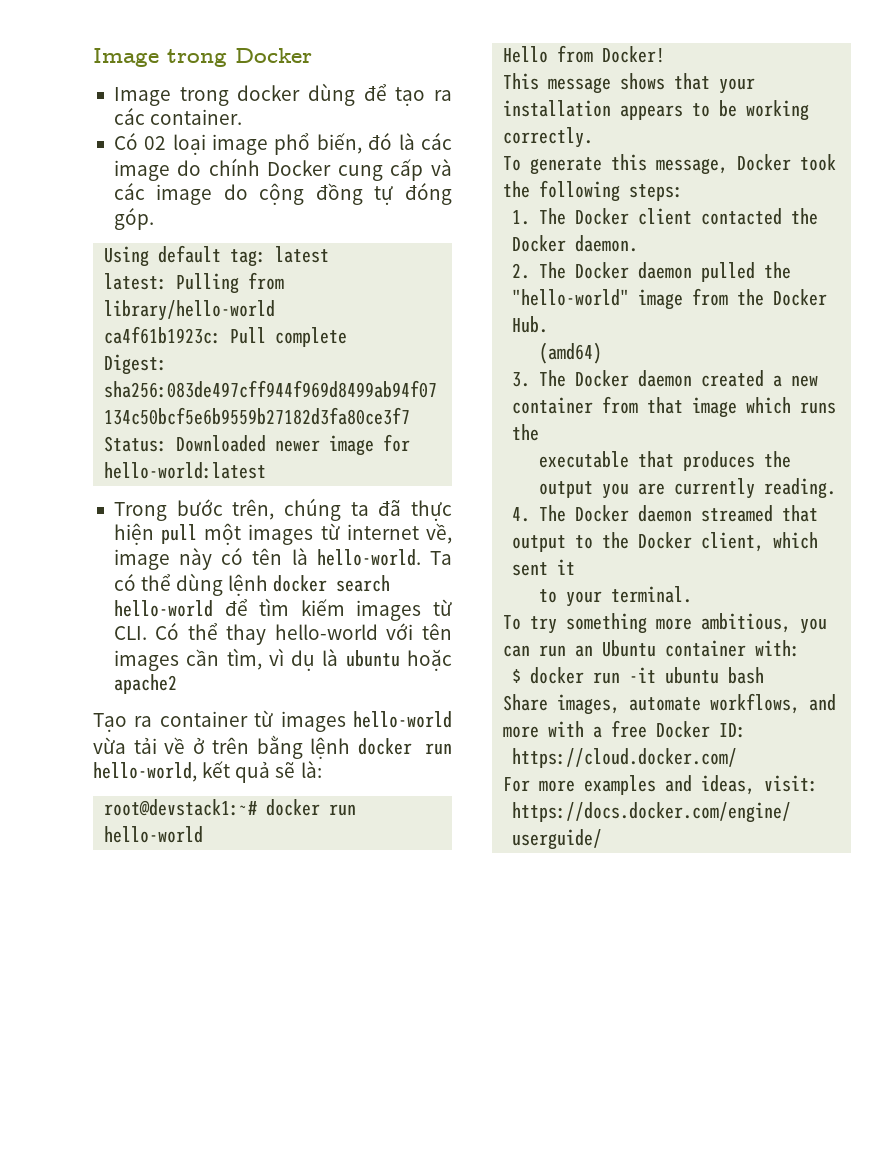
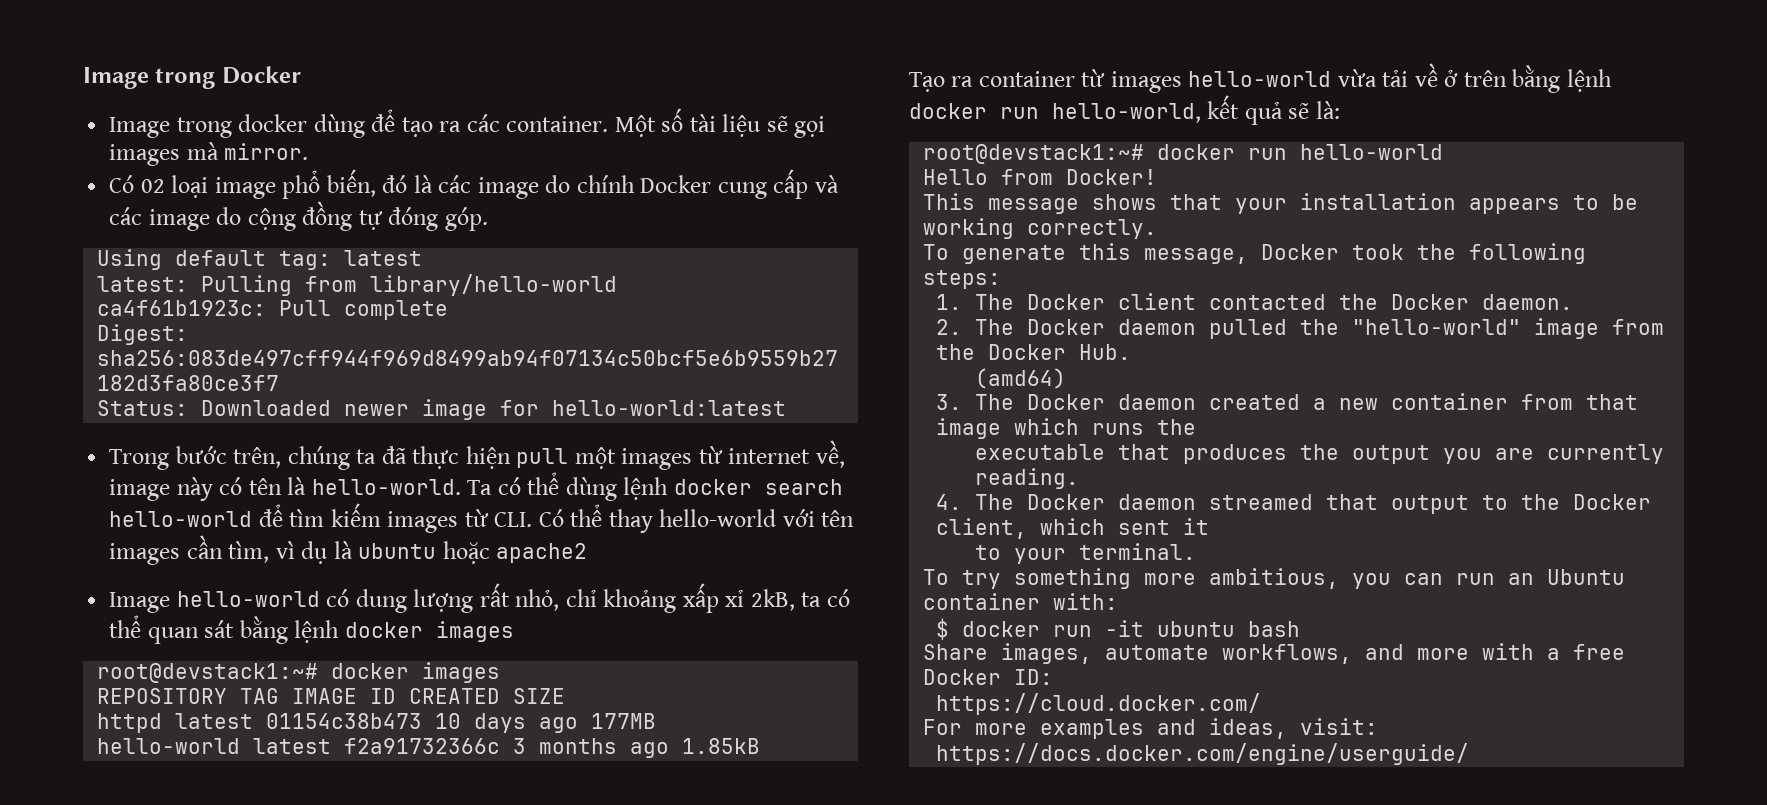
+ Một số tài liệu sẽ gọi images mà mirror.
+ Image hello-world có dung lượng rất nhỏ, chỉ khoảng xấp xỉ 2kB, ta có thể quan sát bằng lệnh docker images
+ root@devstack1:~# docker images
+ REPOSITORY TAG IMAGE ID CREATED SIZE
+ httpd latest 01154c38b473 10 days ago 177MB
+ hello-world latest f2a91732366c 3 months ago 1.85kB

